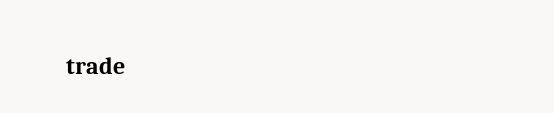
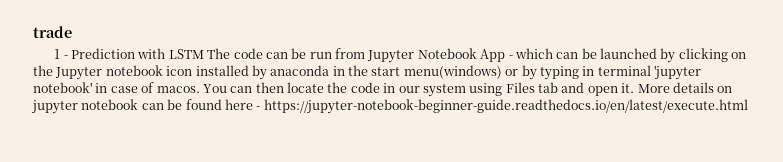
+ 1 - Prediction with LSTM The code can be run from Jupyter Notebook App - which can be launched by clicking on the Jupyter notebook icon installed by anaconda in the start menu(windows) or by typing in terminal 'jupyter notebook' in case of macos. You can then locate the code in our system using Files tab and open it. More details on jupyter notebook can be found here - https://jupyter-notebook-beginner-guide.readthedocs.io/en/latest/execute.html

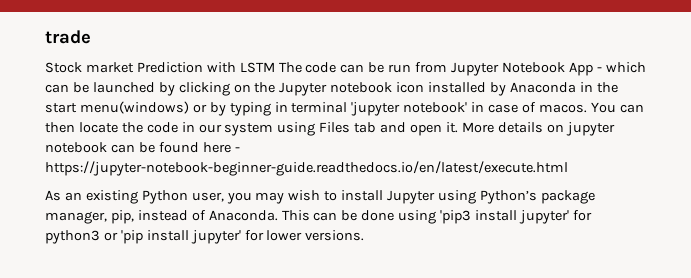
- 1 - Prediction with LSTM The code can be run from Jupyter Notebook App - which can be launched by clicking on the Jupyter notebook icon installed by anaconda in the start menu(windows) or by typing in terminal 'jupyter notebook' in case of macos.
+ Stock market Prediction with LSTM The code can be run from Jupyter Notebook App - which can be launched by clicking on the Jupyter notebook icon installed by Anaconda in the start menu(windows) or by typing in terminal 'jupyter notebook' in case of macos.
+ As an existing Python user, you may wish to install Jupyter using Python’s package manager, pip, instead of Anaconda. This can be done using 'pip3 install jupyter' for python3 or 'pip install jupyter' for lower versions.

